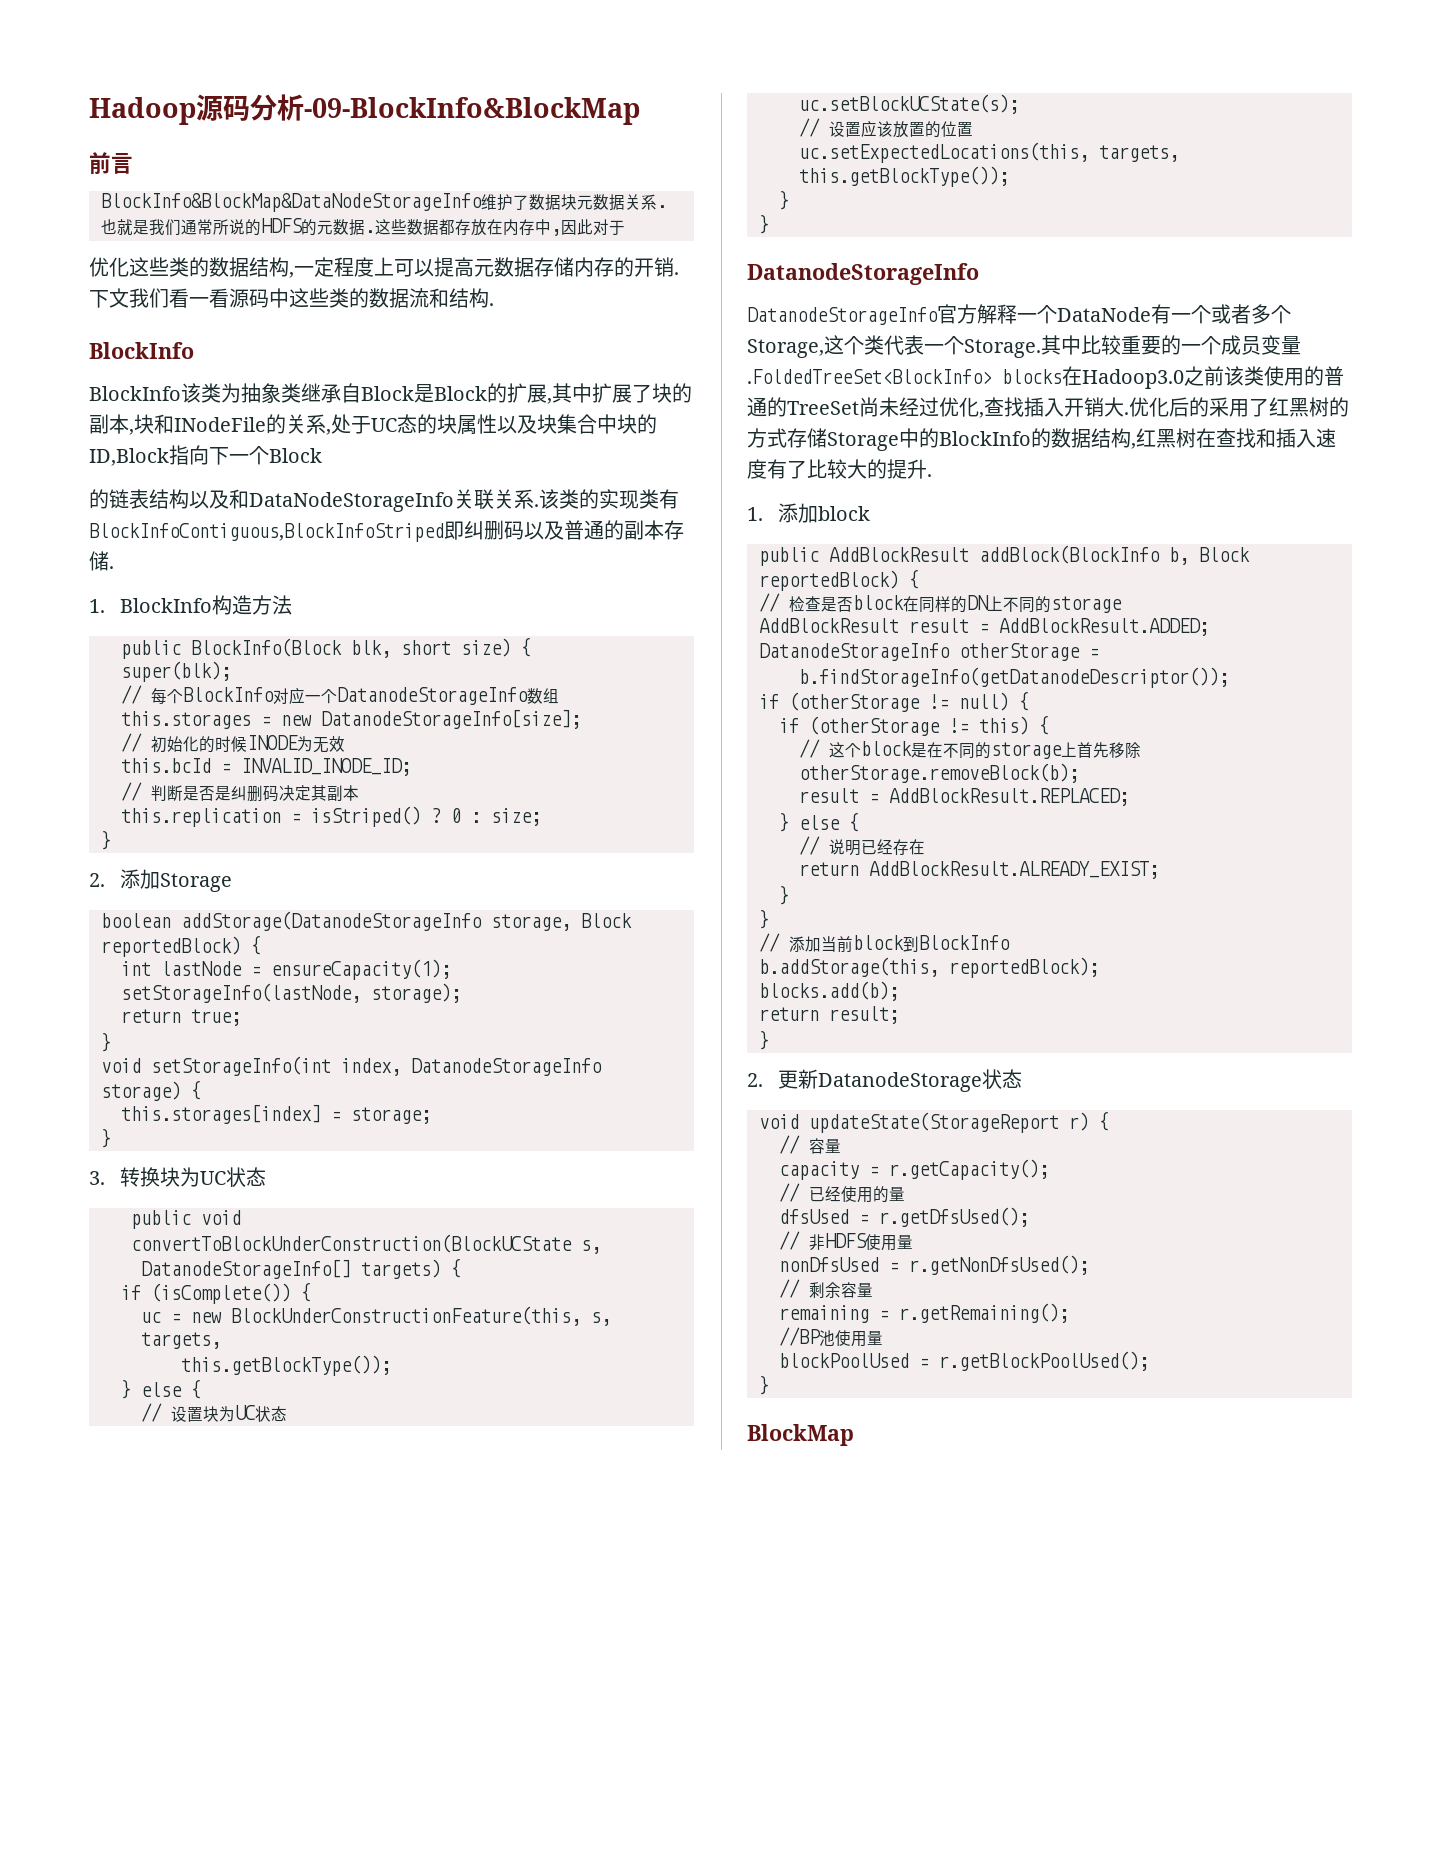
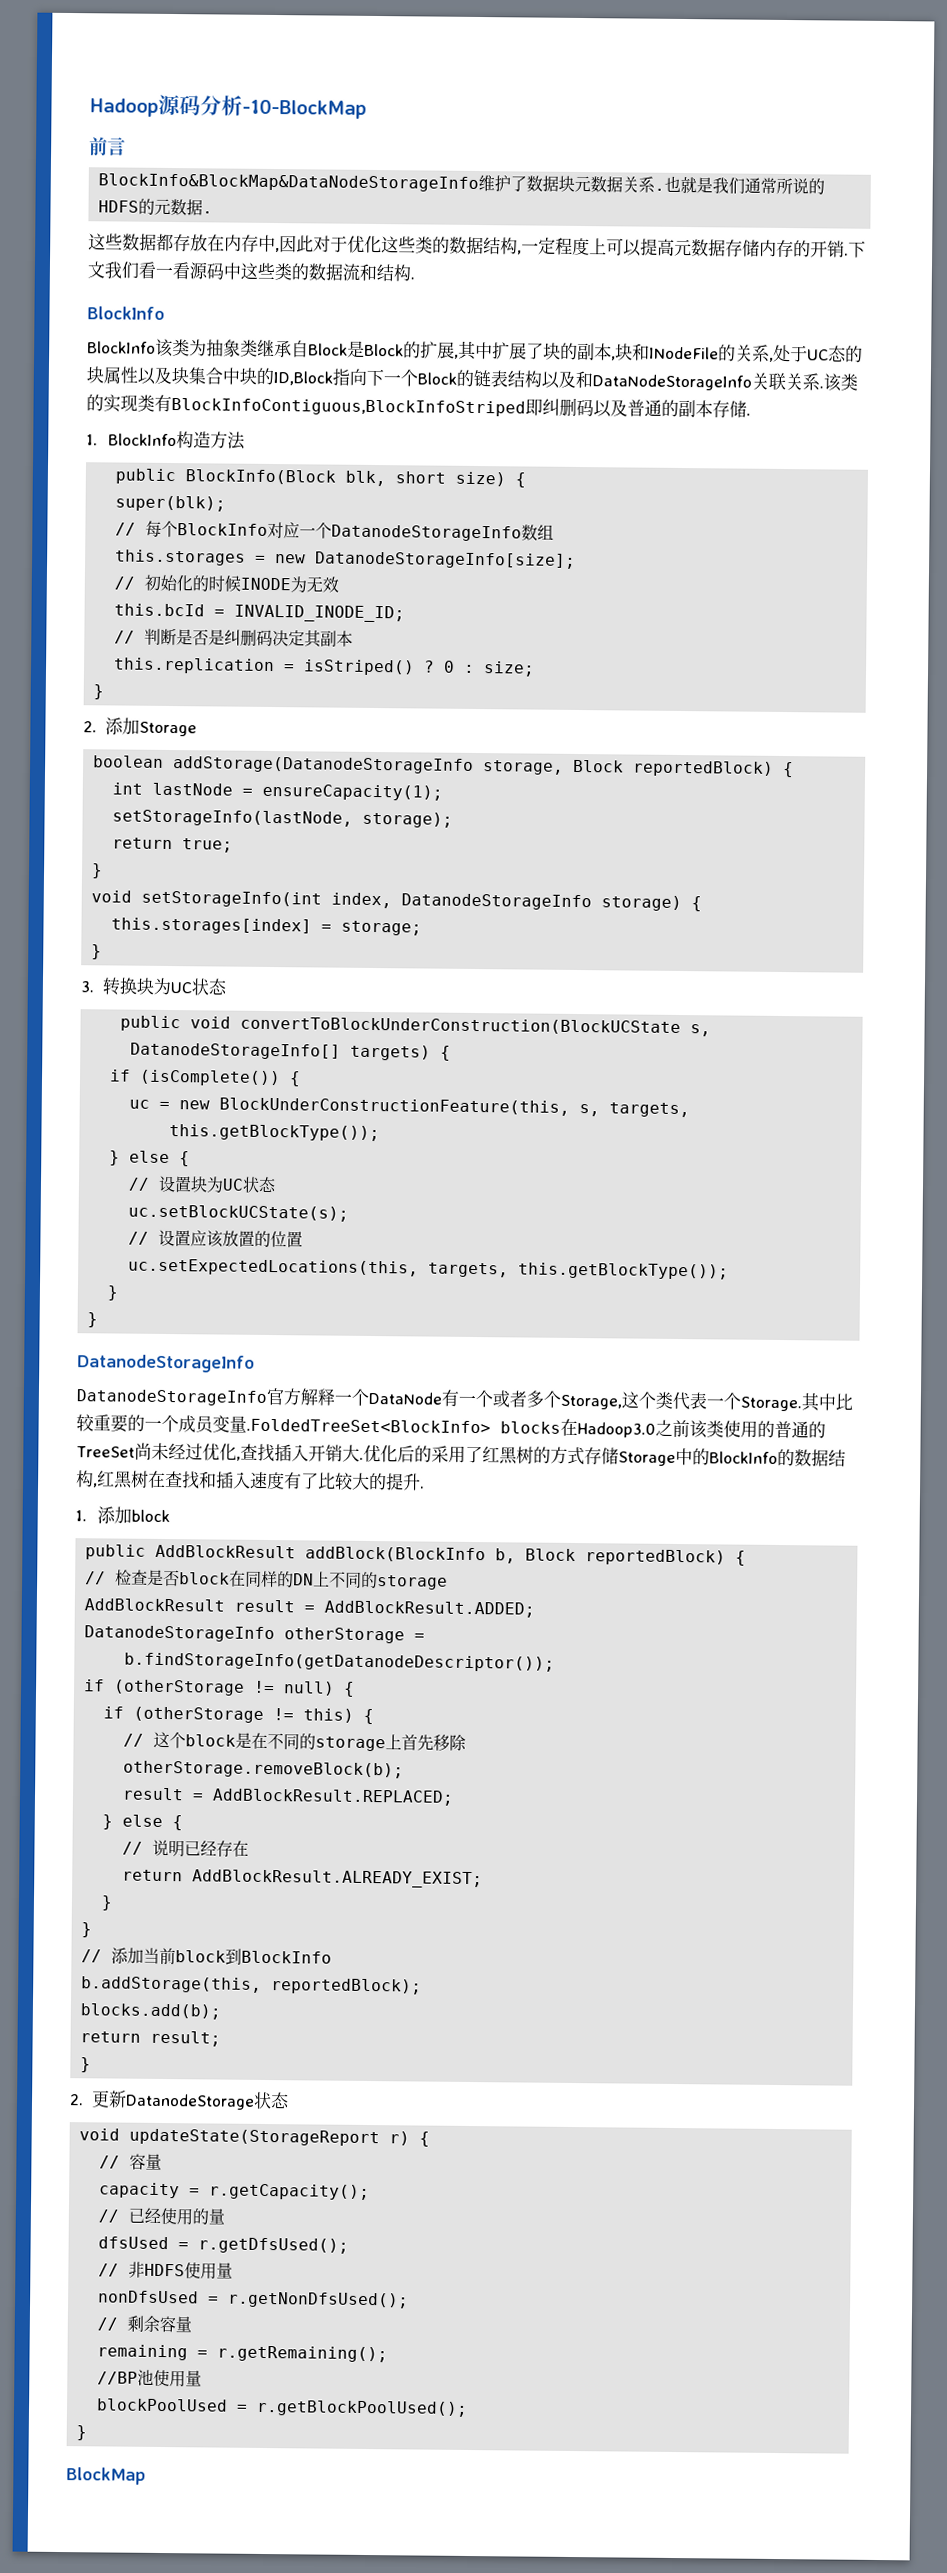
- Hadoop源码分析-09-BlockInfo&BlockMap
+ Hadoop源码分析-10-BlockMap
- 也就是我们通常所说的HDFS的元数据.这些数据都存放在内存中,因此对于
- 优化这些类的数据结构,一定程度上可以提高元数据存储内存的开销.
+ 也就是我们通常所说的HDFS的元数据.
+ 这些数据都存放在内存中,因此对于优化这些类的数据结构,一定程度上可以提高元数据存储内存的开销.
- BlockInfo该类为抽象类继承自Block是Block的扩展,其中扩展了块的副本,块和INodeFile的关系,处于UC态的块属性以及块集合中块的ID,Block指向下一个Block
- 的链表结构以及和DataNodeStorageInfo关联关系.
+ BlockInfo该类为抽象类继承自Block是Block的扩展,其中扩展了块的副本,块和INodeFile的关系,处于UC态的块属性以及块集合中块的ID,Block指向下一个Block的链表结构以及和DataNodeStorageInfo关联关系.

